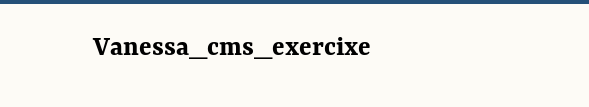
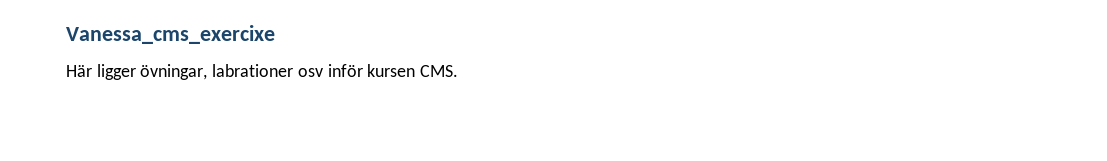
+ Här ligger övningar, labrationer osv inför kursen CMS.

